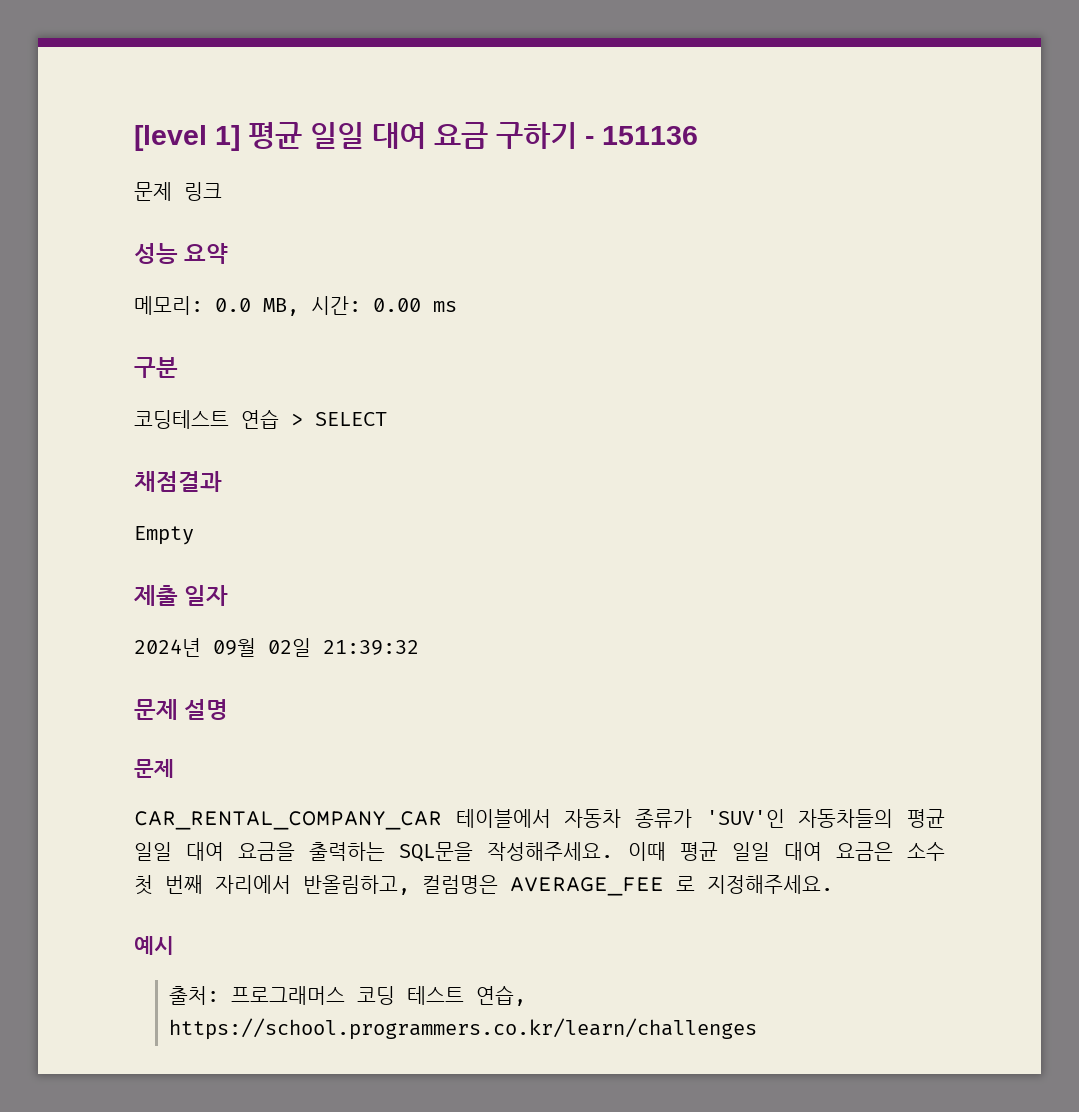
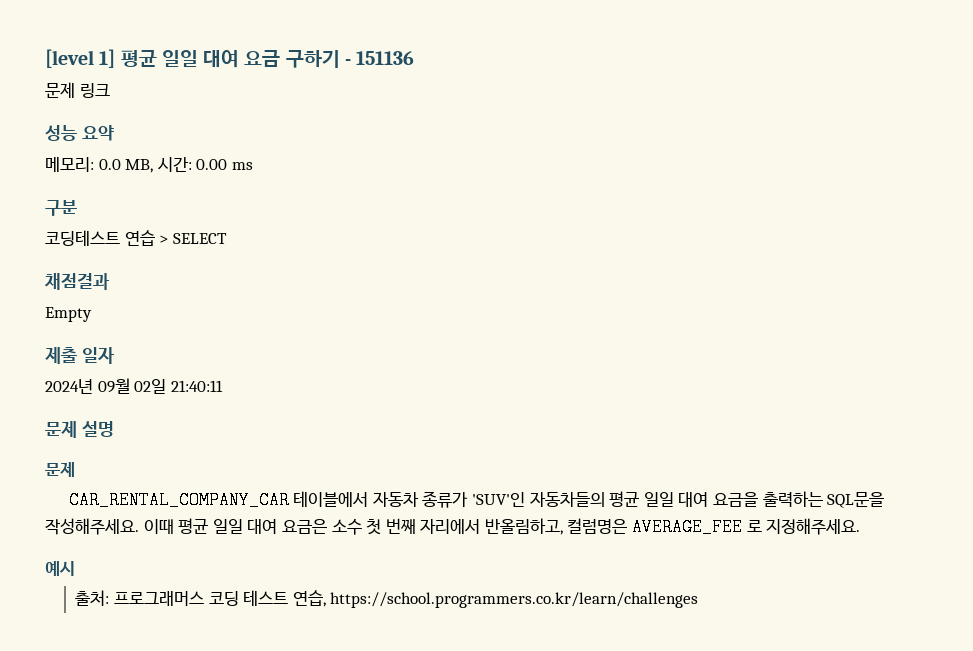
- 2024년 09월 02일 21:39:32
+ 2024년 09월 02일 21:40:11

